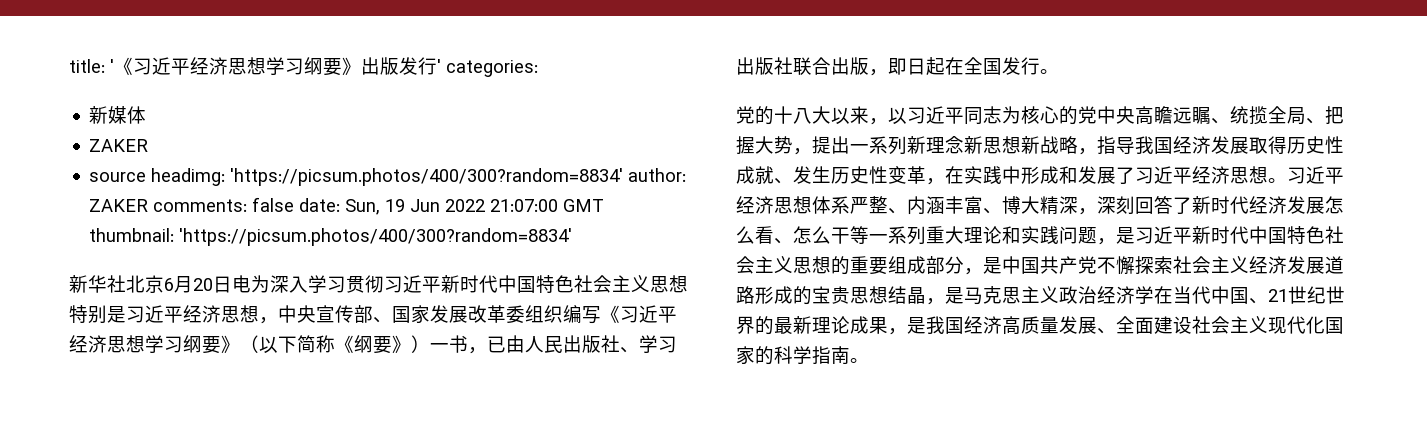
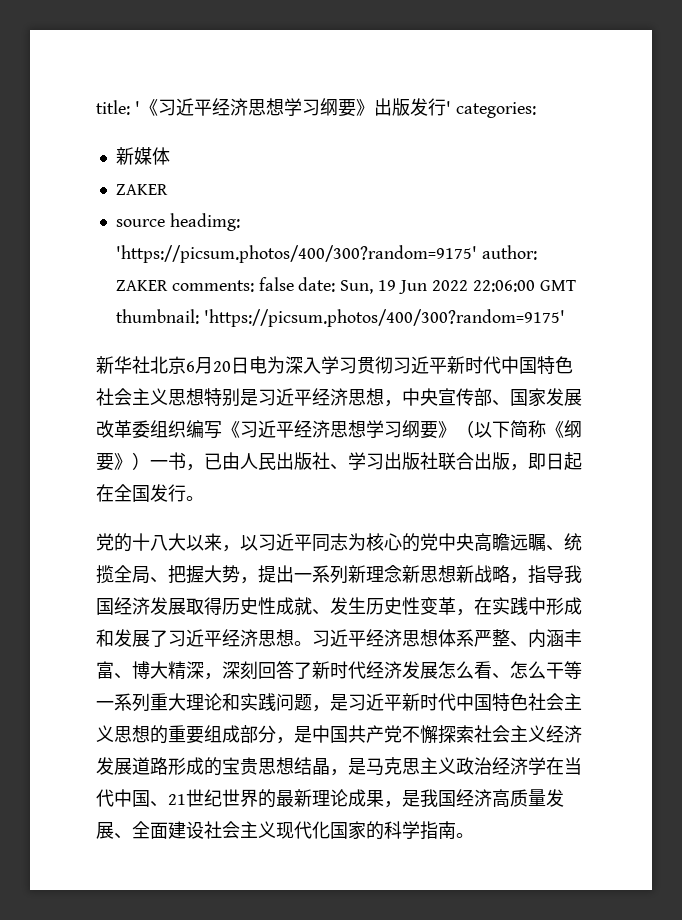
- source headimg: 'https://picsum.photos/400/300?random=8834' author: ZAKER comments: false date: Sun, 19 Jun 2022 21:07:00 GMT thumbnail: 'https://picsum.photos/400/300?random=8834'
+ source headimg: 'https://picsum.photos/400/300?random=9175' author: ZAKER comments: false date: Sun, 19 Jun 2022 22:06:00 GMT thumbnail: 'https://picsum.photos/400/300?random=9175'

